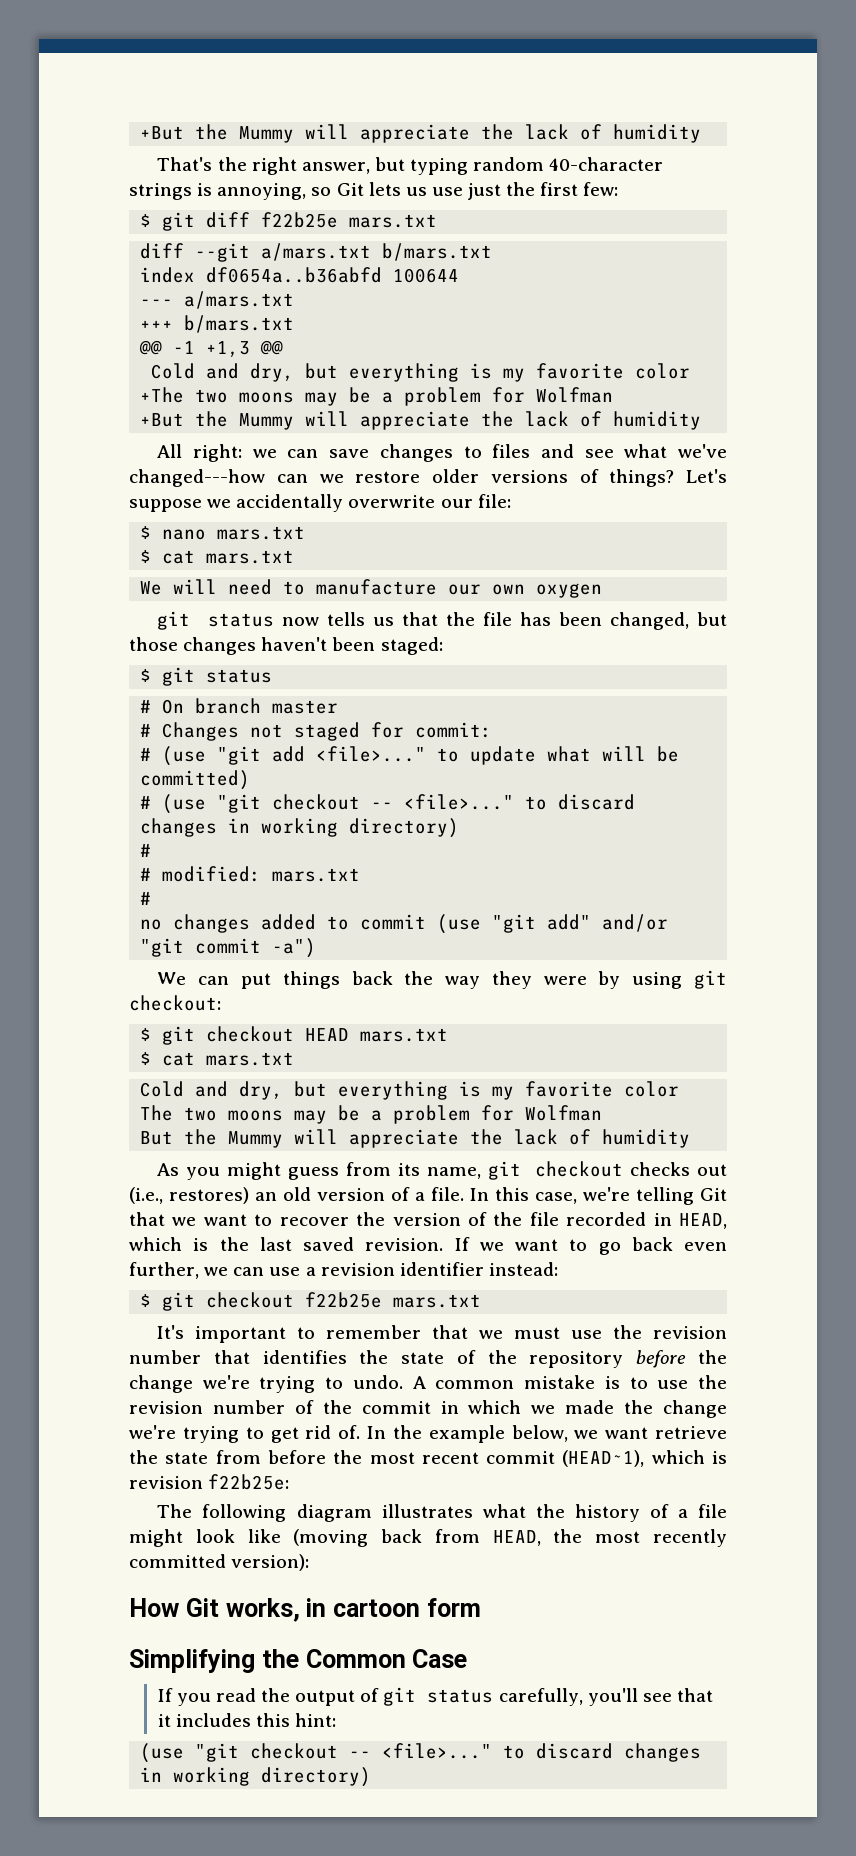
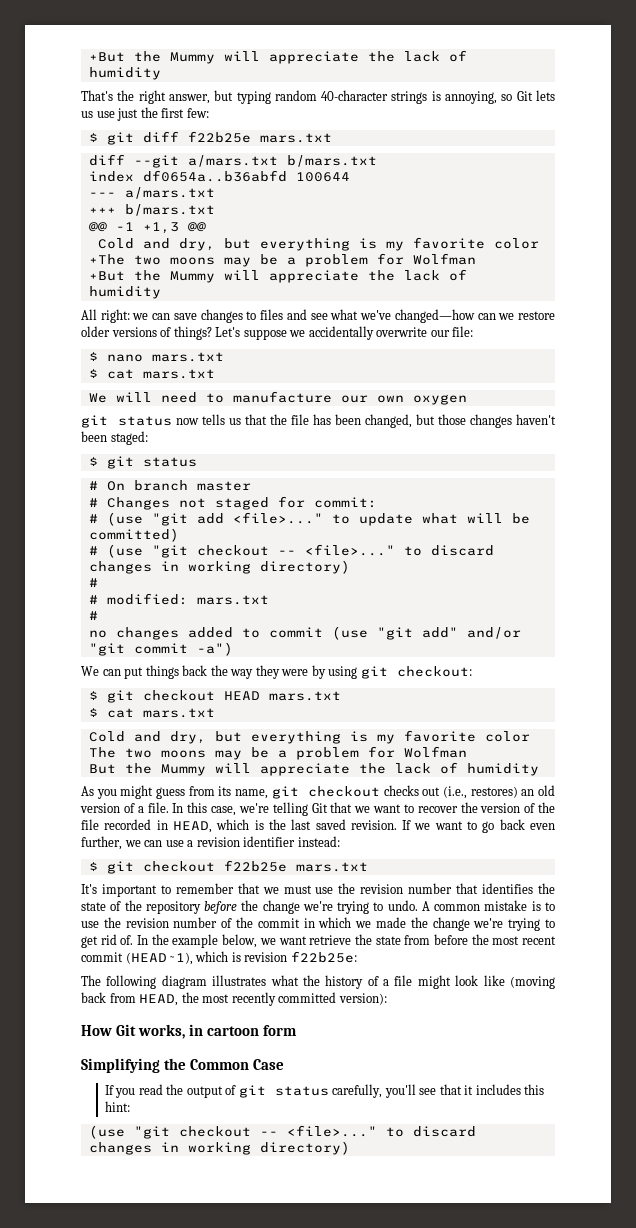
- All right: we can save changes to files and see what we've changed---how can we restore older versions of things?
+ All right: we can save changes to files and see what we've changed—how can we restore older versions of things?

